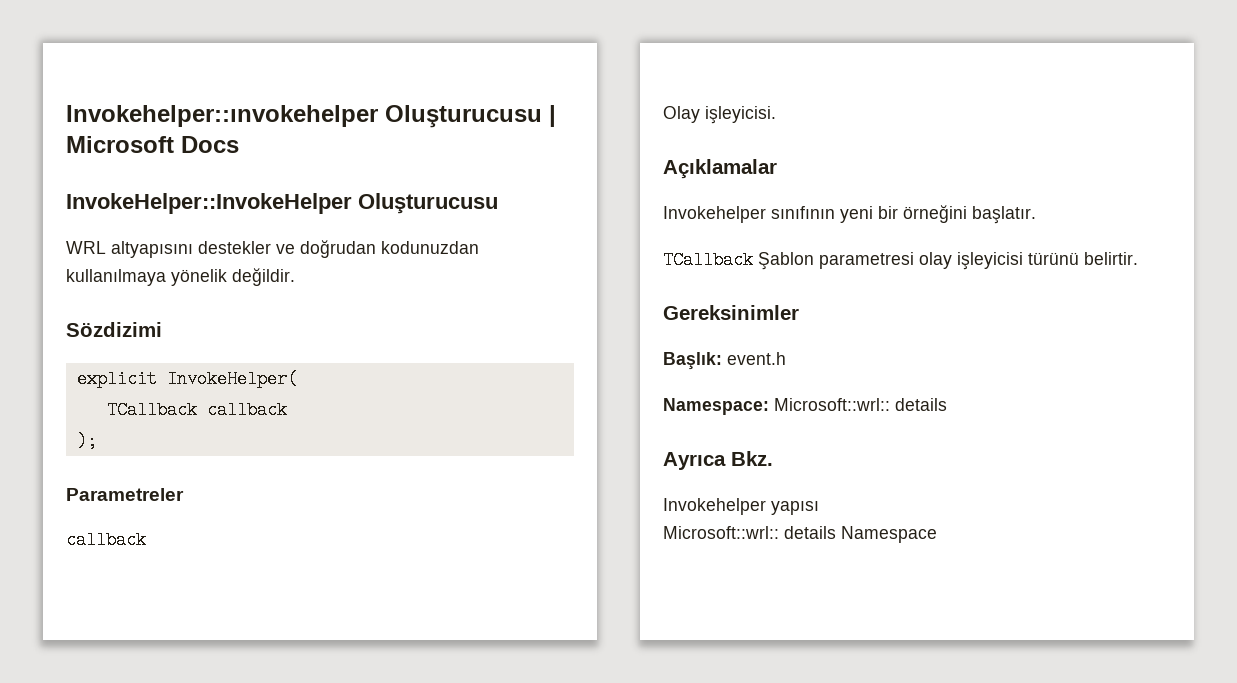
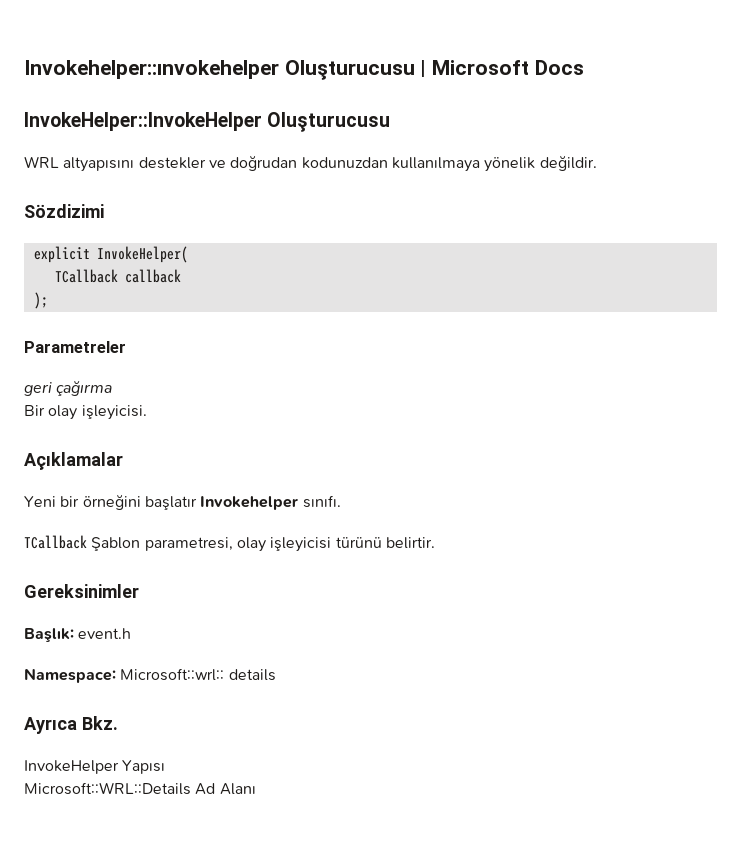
  Parametreler
- callback
- Olay işleyicisi.
+ geri çağırma
+ Bir olay işleyicisi.
  Açıklamalar
- Invokehelper sınıfının yeni bir örneğini başlatır.
+ Yeni bir örneğini başlatır Invokehelper sınıfı.
- TCallback Şablon parametresi olay işleyicisi türünü belirtir.
+ TCallback Şablon parametresi, olay işleyicisi türünü belirtir.
- Invokehelper yapısı
- Microsoft::wrl:: details Namespace
+ InvokeHelper Yapısı
+ Microsoft::WRL::Details Ad Alanı

